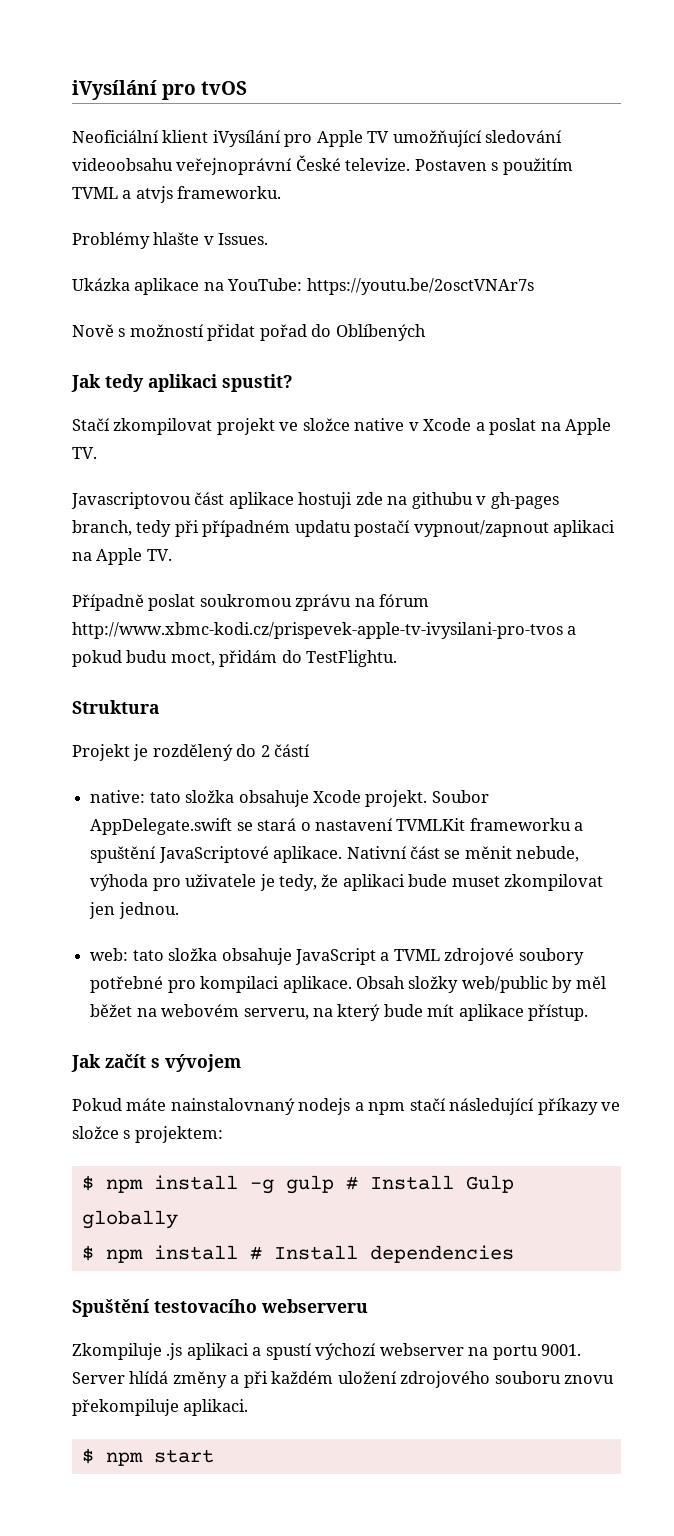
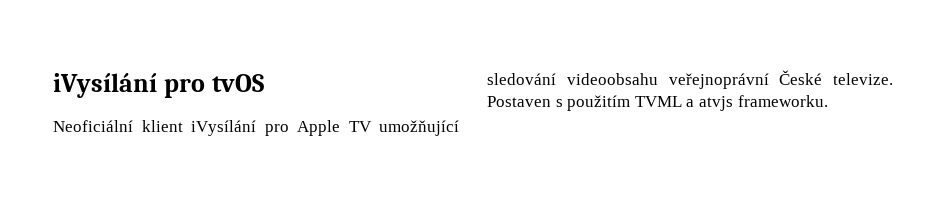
- Problémy hlašte v Issues.
- Ukázka aplikace na YouTube: https://youtu.be/2osctVNAr7s
- Nově s možností přidat pořad do Oblíbených
- Jak tedy aplikaci spustit?
- Stačí zkompilovat projekt ve složce native v Xcode a poslat na Apple TV.
- Javascriptovou část aplikace hostuji zde na githubu v gh-pages branch, tedy při případném updatu postačí vypnout/zapnout aplikaci na Apple TV.
- Případně poslat soukromou zprávu na fórum http://www.xbmc-kodi.cz/prispevek-apple-tv-ivysilani-pro-tvos a pokud budu moct, přidám do TestFlightu.
- Struktura
- Projekt je rozdělený do 2 částí
- native: tato složka obsahuje Xcode projekt. Soubor AppDelegate.swift se stará o nastavení TVMLKit frameworku a spuštění JavaScriptové aplikace. Nativní část se měnit nebude, výhoda pro uživatele je tedy, že aplikaci bude muset zkompilovat jen jednou.
- web: tato složka obsahuje JavaScript a TVML zdrojové soubory potřebné pro kompilaci aplikace. Obsah složky web/public by měl běžet na webovém serveru, na který bude mít aplikace přístup.
- Jak začít s vývojem
- Pokud máte nainstalovnaný nodejs a npm stačí následující příkazy ve složce s projektem:
- $ npm install -g gulp # Install Gulp globally
- $ npm install # Install dependencies
- Spuštění testovacího webserveru
- Zkompiluje .js aplikaci a spustí výchozí webserver na portu 9001. Server hlídá změny a při každém uložení zdrojového souboru znovu překompiluje aplikaci.
- $ npm start

